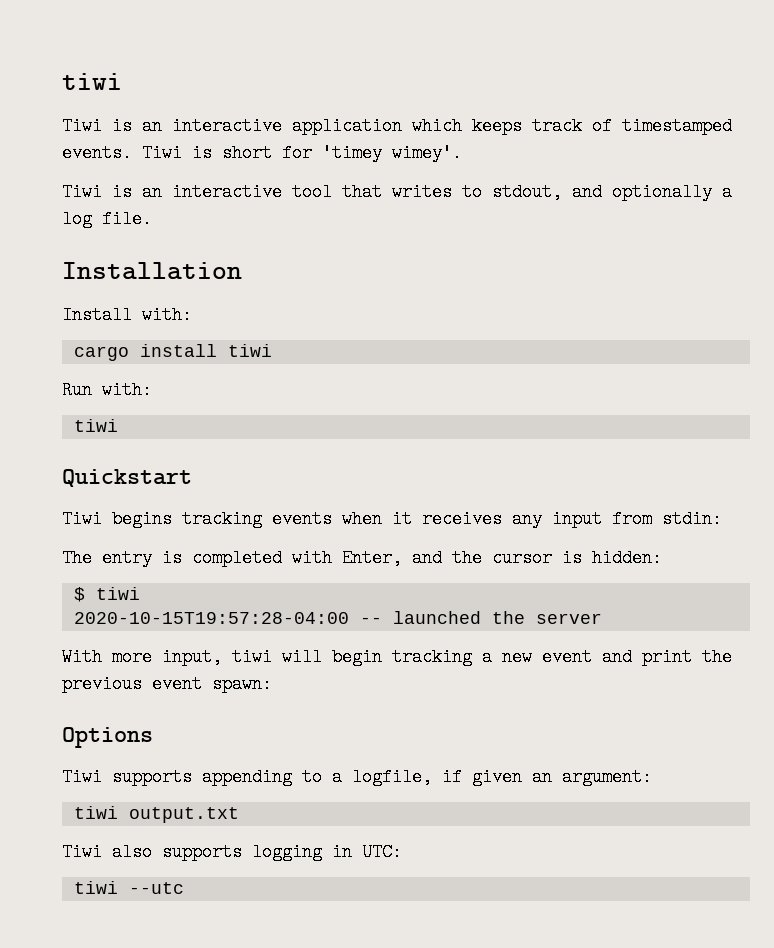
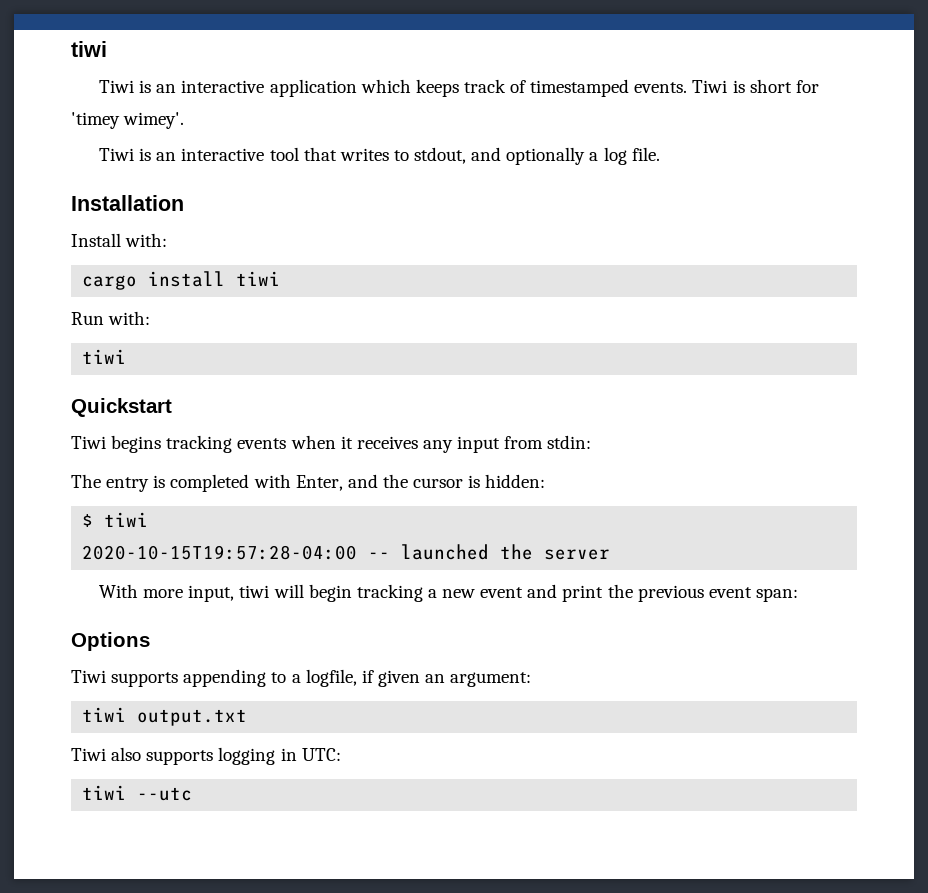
- With more input, tiwi will begin tracking a new event and print the previous event spawn:
+ With more input, tiwi will begin tracking a new event and print the previous event span:

